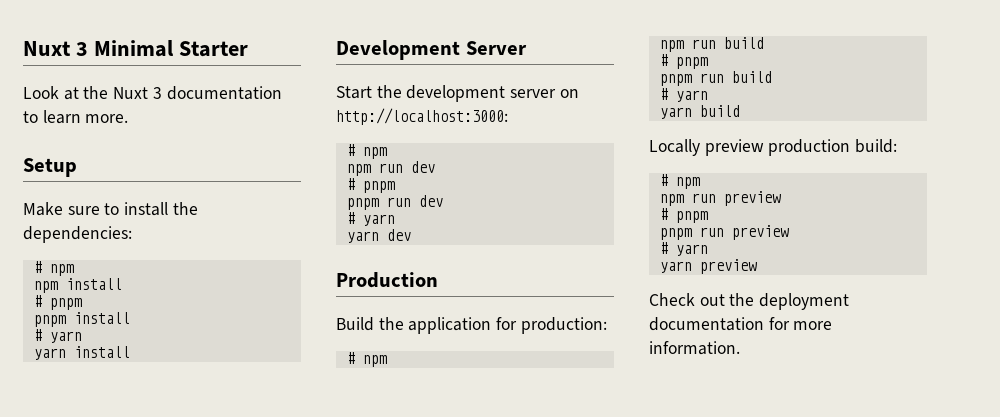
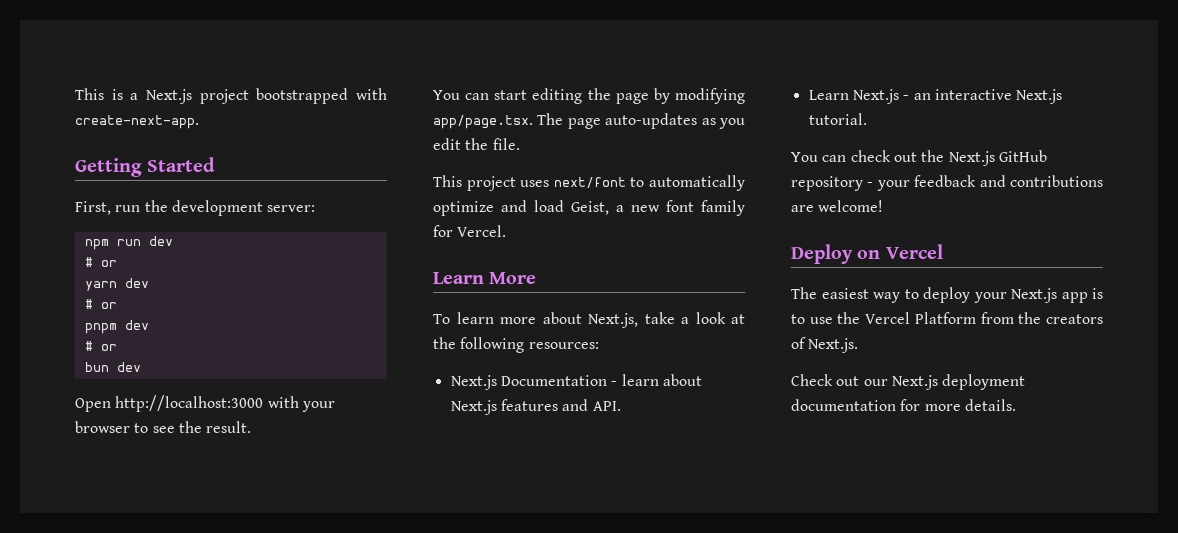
- Nuxt 3 Minimal Starter
- Look at the Nuxt 3 documentation to learn more.
- Setup
- Make sure to install the dependencies:
- # npm
- npm install
- # pnpm
- pnpm install
- # yarn
- yarn install
- Development Server
- Start the development server on http://localhost:3000:
- # npm
+ This is a Next.js project bootstrapped with create-next-app.
+ Getting Started
+ First, run the development server:
  npm run dev
- # pnpm
- pnpm run dev
- # yarn
+ # or
  yarn dev
- Production
- Build the application for production:
- # npm
- npm run build
- # pnpm
- pnpm run build
- # yarn
- yarn build
- Locally preview production build:
- # npm
- npm run preview
- # pnpm
- pnpm run preview
- # yarn
- yarn preview
+ # or
+ pnpm dev
+ # or
+ bun dev
+ Open http://localhost:3000 with your browser to see the result.
+ You can start editing the page by modifying app/page.tsx. The page auto-updates as you edit the file.
+ This project uses next/font to automatically optimize and load Geist, a new font family for Vercel.
+ Learn More
+ To learn more about Next.js, take a look at the following resources:
+ Next.js Documentation - learn about Next.js features and API.
+ Learn Next.js - an interactive Next.js tutorial.
+ You can check out the Next.js GitHub repository - your feedback and contributions are welcome!
+ Deploy on Vercel
+ The easiest way to deploy your Next.js app is to use the Vercel Platform from the creators of Next.js.
- Check out the deployment documentation for more information.
+ Check out our Next.js deployment documentation for more details.

